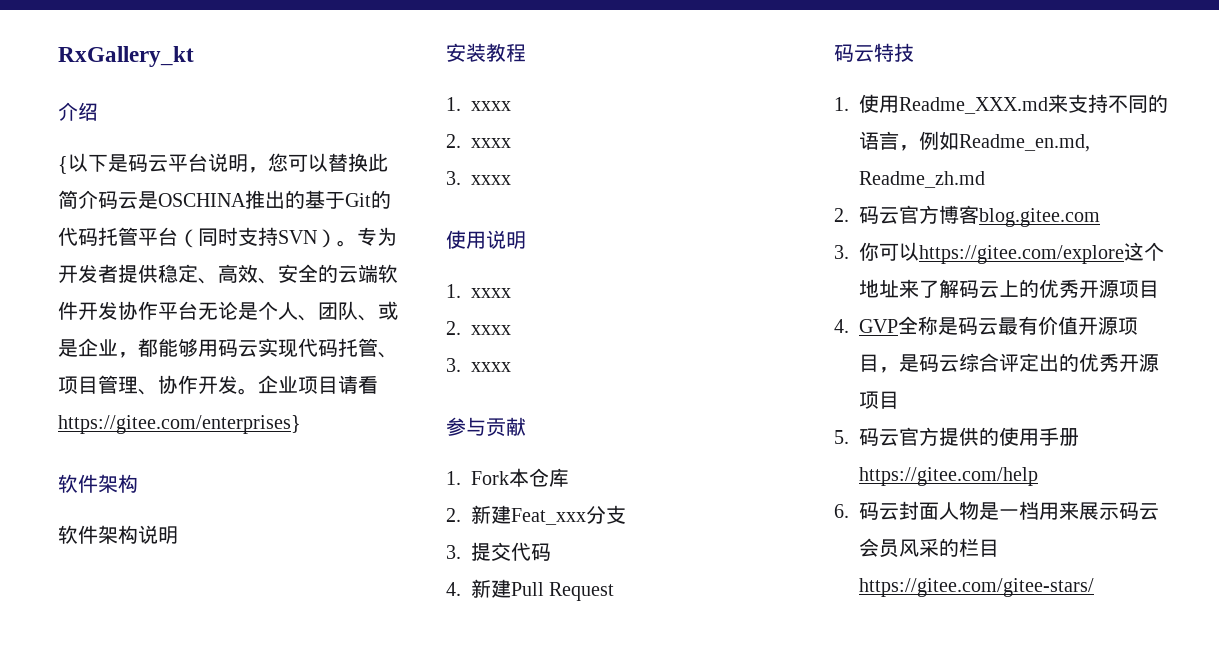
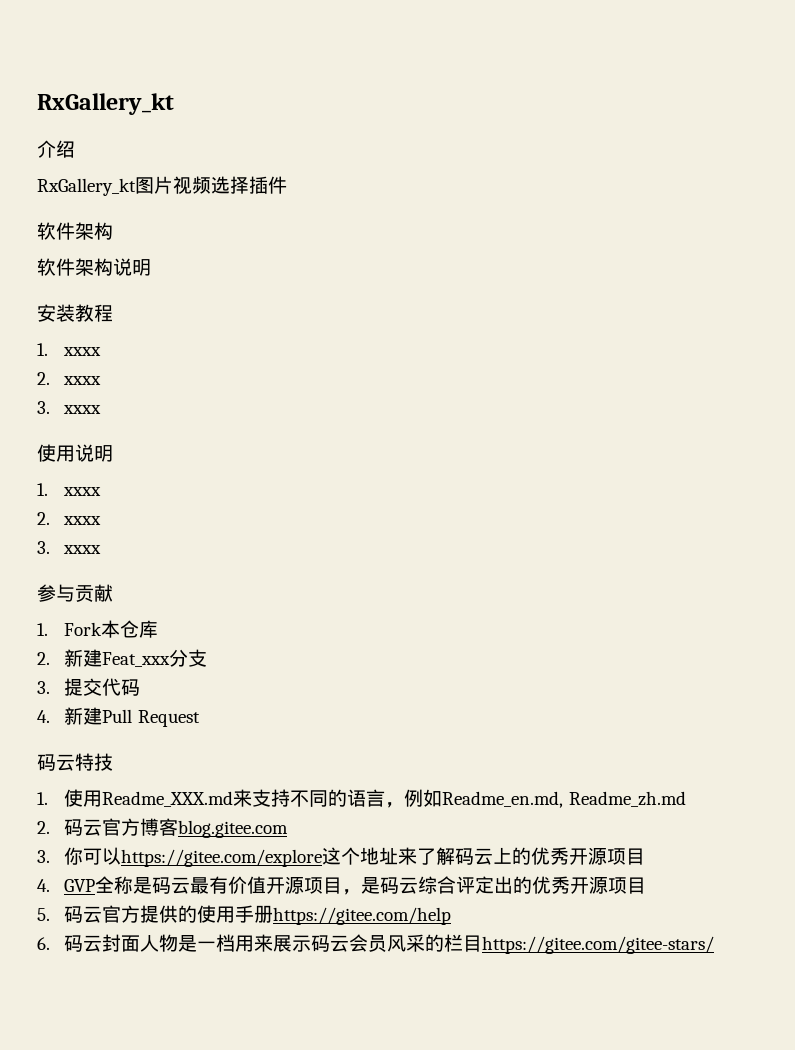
- {以下是码云平台说明，您可以替换此简介码云是OSCHINA推出的基于Git的代码托管平台（同时支持SVN）。专为开发者提供稳定、高效、安全的云端软件开发协作平台无论是个人、团队、或是企业，都能够用码云实现代码托管、项目管理、协作开发。企业项目请看https://gitee.com/enterprises}
+ RxGallery_kt图片视频选择插件

